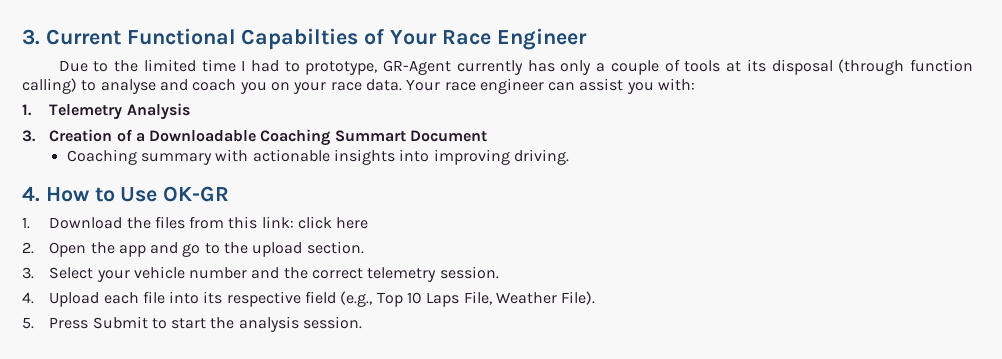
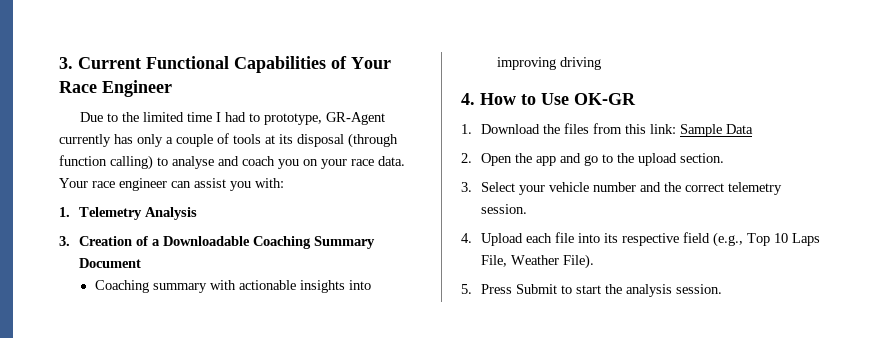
- 3. Current Functional Capabilties of Your Race Engineer
+ 3. Current Functional Capabilities of Your Race Engineer
- 3. Creation of a Downloadable Coaching Summart Document
+ 3. Creation of a Downloadable Coaching Summary Document
- Coaching summary with actionable insights into improving driving.
+ Coaching summary with actionable insights into improving driving
- 1. Download the files from this link: click here
+ 1. Download the files from this link: Sample Data

